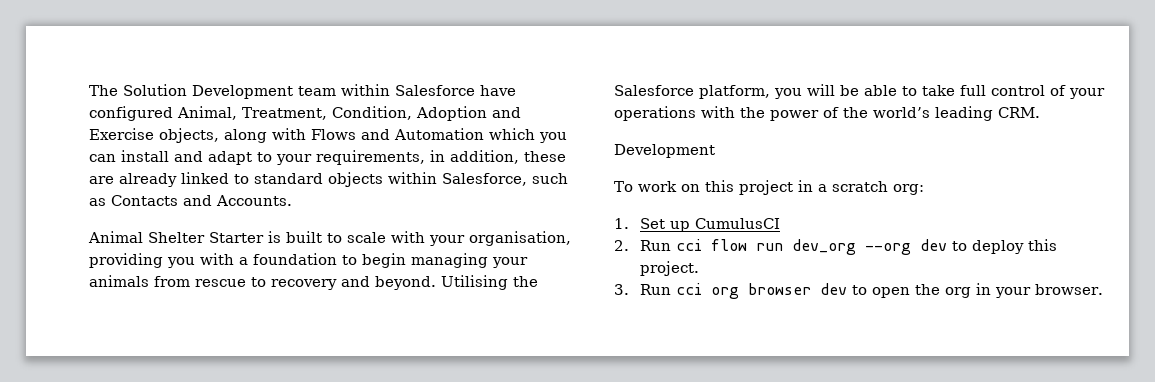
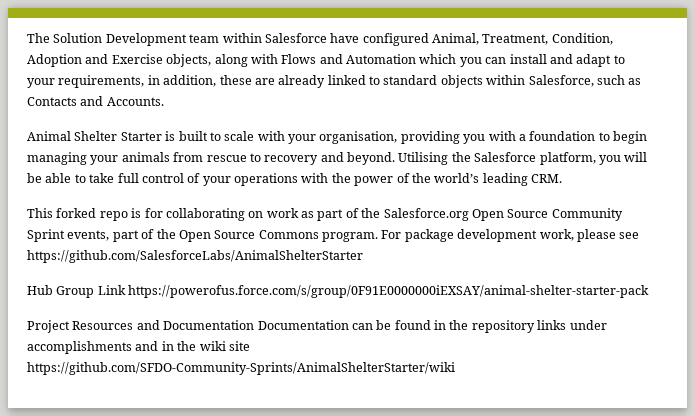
  Utilising the Salesforce platform, you will be able to take full control of your operations with the power of the world’s leading CRM.
- Development
- To work on this project in a scratch org:
- 1. Set up CumulusCI
- 2. Run cci flow run dev_org --org dev to deploy this project.
- 3. Run cci org browser dev to open the org in your browser.
+ This forked repo is for collaborating on work as part of the Salesforce.org Open Source Community Sprint events, part of the Open Source Commons program. For package development work, please see https://github.com/SalesforceLabs/AnimalShelterStarter
+ Hub Group Link https://powerofus.force.com/s/group/0F91E0000000iEXSAY/animal-shelter-starter-pack
+ Project Resources and Documentation Documentation can be found in the repository links under accomplishments and in the wiki site https://github.com/SFDO-Community-Sprints/AnimalShelterStarter/wiki

